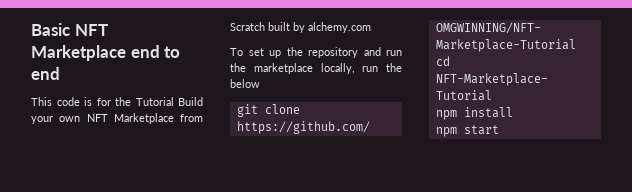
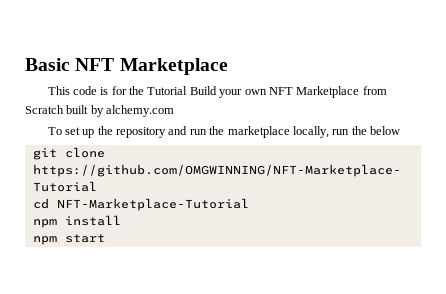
- Basic NFT Marketplace end to end
+ Basic NFT Marketplace

